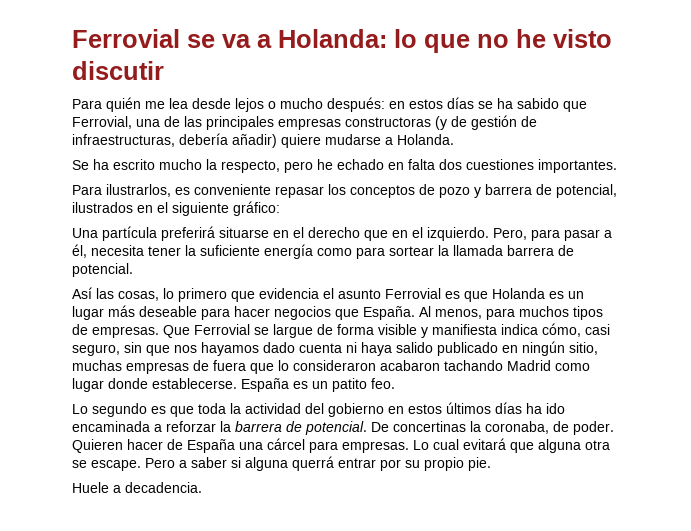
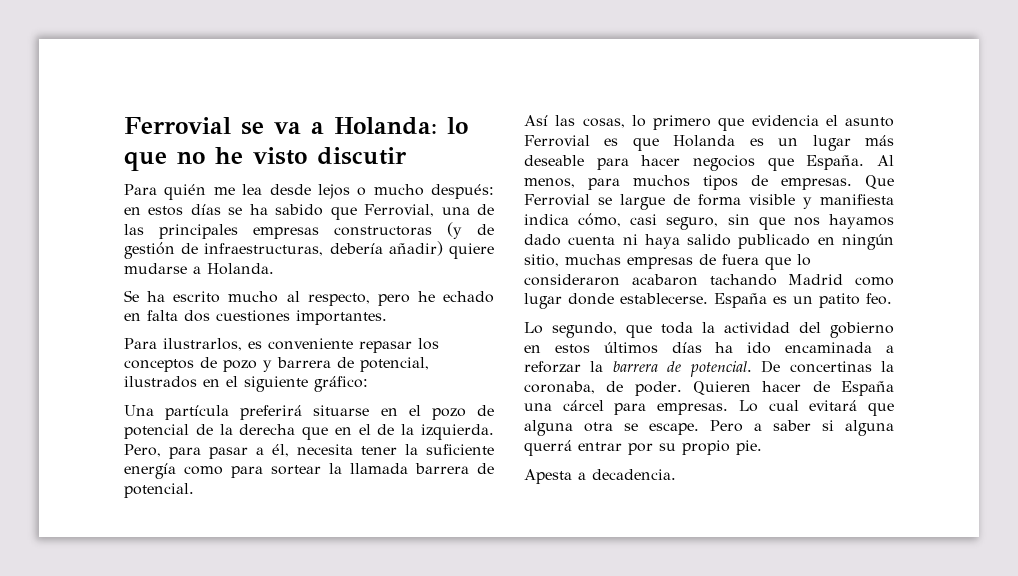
- Se ha escrito mucho la respecto, pero he echado en falta dos cuestiones importantes.
+ Se ha escrito mucho al respecto, pero he echado en falta dos cuestiones importantes.
- Una partícula preferirá situarse en el derecho que en el izquierdo.
+ Una partícula preferirá situarse en el pozo de potencial de la derecha que en el de la izquierda.
- Lo segundo es que toda la actividad del gobierno en estos últimos días ha ido encaminada a reforzar la barrera de potencial.
+ Lo segundo, que toda la actividad del gobierno en estos últimos días ha ido encaminada a reforzar la barrera de potencial.
- Huele a decadencia.
+ Apesta a decadencia.

